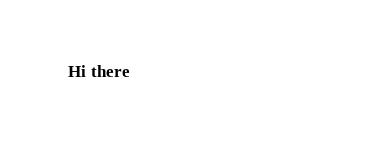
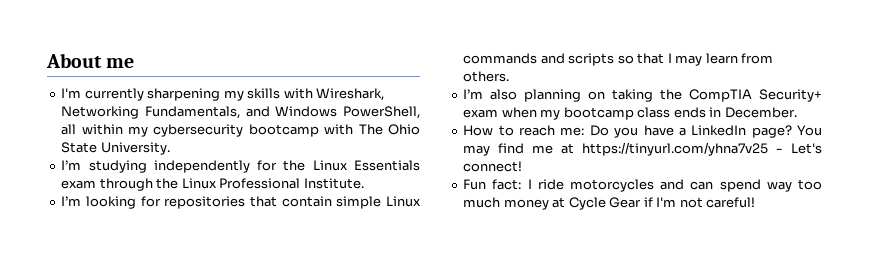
- Hi there
+ About me
+ I'm currently sharpening my skills with Wireshark, Networking Fundamentals, and Windows PowerShell, all within my cybersecurity bootcamp with The Ohio State University.
+ I’m studying independently for the Linux Essentials exam through the Linux Professional Institute.
+ I’m looking for repositories that contain simple Linux commands and scripts so that I may learn from others.
+ I’m also planning on taking the CompTIA Security+ exam when my bootcamp class ends in December.
+ How to reach me: Do you have a LinkedIn page? You may find me at https://tinyurl.com/yhna7v25 - Let's connect!
+ Fun fact: I ride motorcycles and can spend way too much money at Cycle Gear if I'm not careful!

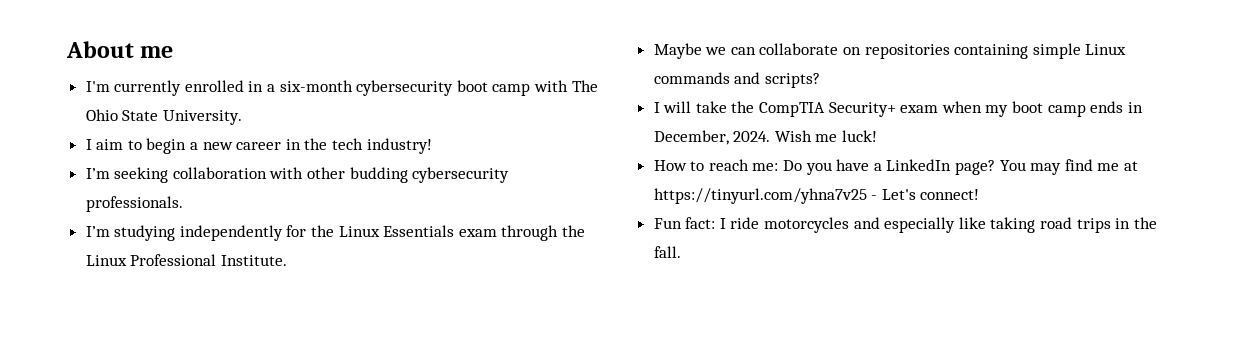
- I'm currently sharpening my skills with Wireshark, Networking Fundamentals, and Windows PowerShell, all within my cybersecurity bootcamp with The Ohio State University.
+ I'm currently enrolled in a six-month cybersecurity boot camp with The Ohio State University.
+ I aim to begin a new career in the tech industry!
+ I’m seeking collaboration with other budding cybersecurity professionals.
- I’m looking for repositories that contain simple Linux commands and scripts so that I may learn from others.
- I’m also planning on taking the CompTIA Security+ exam when my bootcamp class ends in December.
+ Maybe we can collaborate on repositories containing simple Linux commands and scripts?
+ I will take the CompTIA Security+ exam when my boot camp ends in December, 2024. Wish me luck!
- Fun fact: I ride motorcycles and can spend way too much money at Cycle Gear if I'm not careful!
+ Fun fact: I ride motorcycles and especially like taking road trips in the fall.

